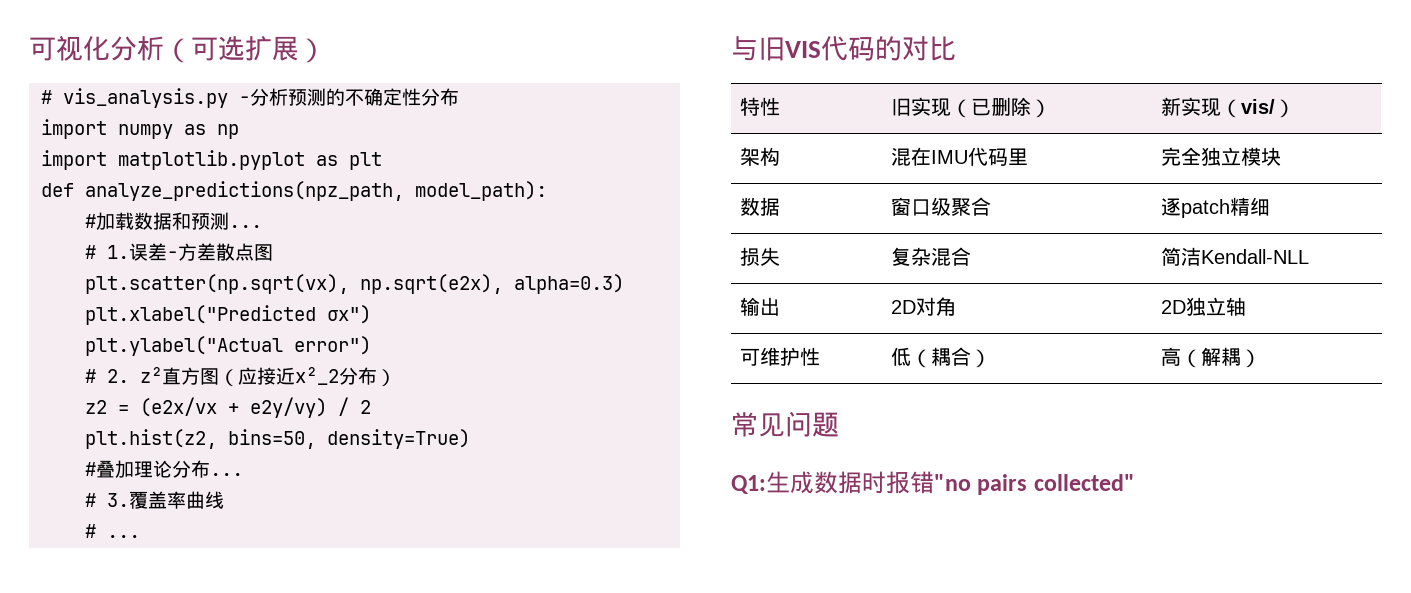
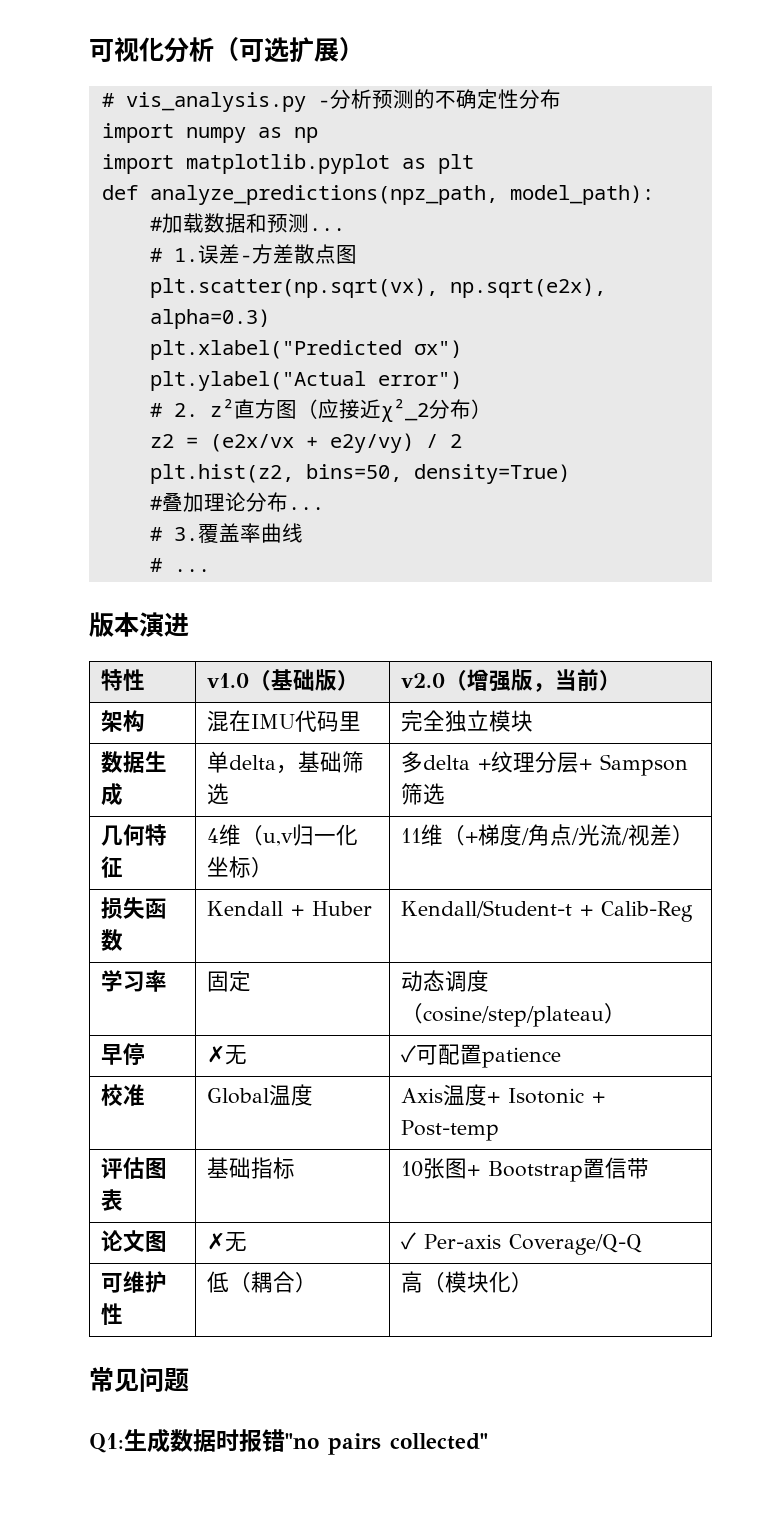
- 与旧VIS代码的对比
- 特性 | 旧实现（已删除） | 新实现（vis/）
+ 版本演进
+ 特性 | v1.0（基础版） | v2.0（增强版，当前）
- 数据 | 窗口级聚合 | 逐patch精细
- 损失 | 复杂混合 | 简洁Kendall-NLL
- 输出 | 2D对角 | 2D独立轴
+ 数据生成 | 单delta，基础筛选 | 多delta +纹理分层+ Sampson筛选
+ 几何特征 | 4维（u,v归一化坐标） | 11维（+梯度/角点/光流/视差）
+ 损失函数 | Kendall + Huber | Kendall/Student-t + Calib-Reg
+ 学习率 | 固定 | 动态调度（cosine/step/plateau）
+ 早停 | ✗无 | ✓可配置patience
+ 校准 | Global温度 | Axis温度+ Isotonic + Post-temp
+ 评估图表 | 基础指标 | 10张图+ Bootstrap置信带
+ 论文图 | ✗无 | ✓ Per-axis Coverage/Q-Q
- 可维护性 | 低（耦合） | 高（解耦）
+ 可维护性 | 低（耦合） | 高（模块化）

